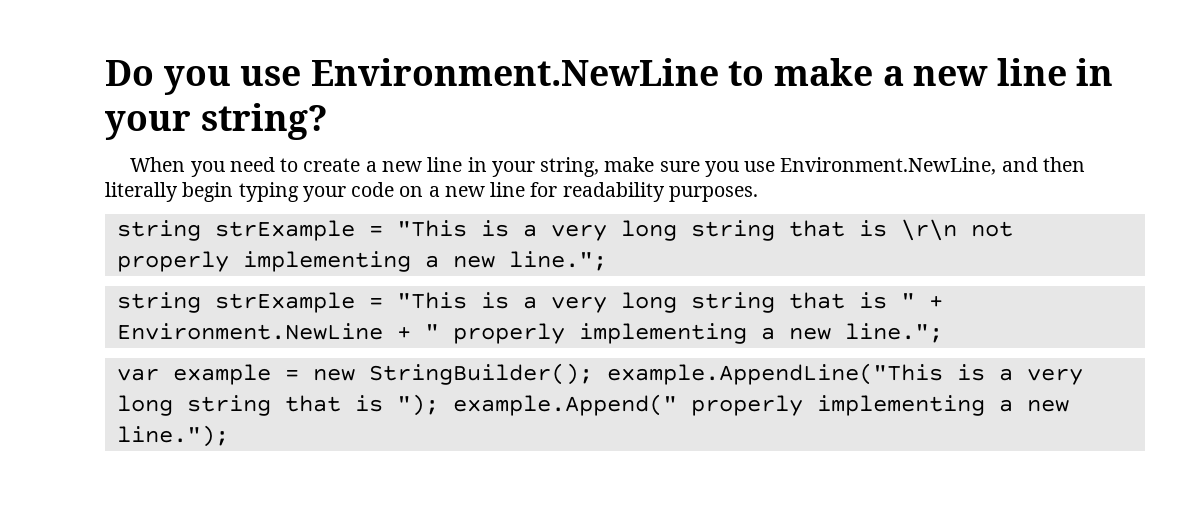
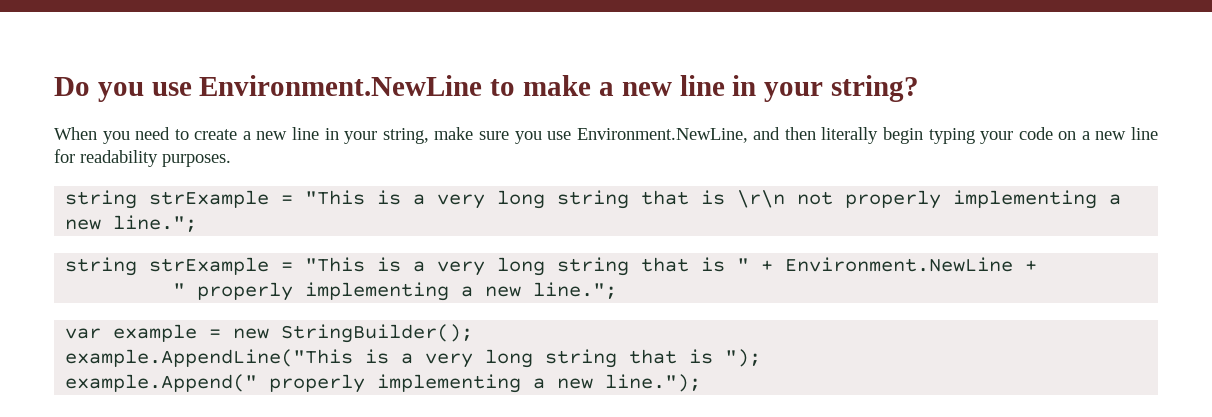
- string strExample = "This is a very long string that is " + Environment.NewLine + " properly implementing a new line.";
+ string strExample = "This is a very long string that is " + Environment.NewLine +
+ " properly implementing a new line.";
- var example = new StringBuilder(); example.AppendLine("This is a very long string that is "); example.Append(" properly implementing a new line.");
+ var example = new StringBuilder();
+ example.AppendLine("This is a very long string that is ");
+ example.Append(" properly implementing a new line.");

